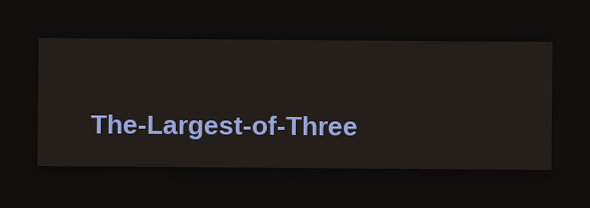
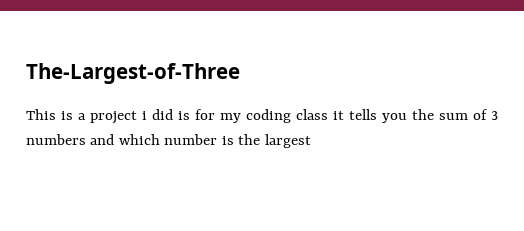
+ This is a project i did is for my coding class it tells you the sum of 3 numbers and which number is the largest

